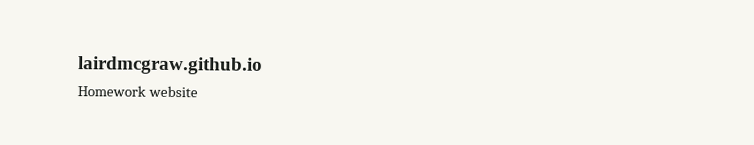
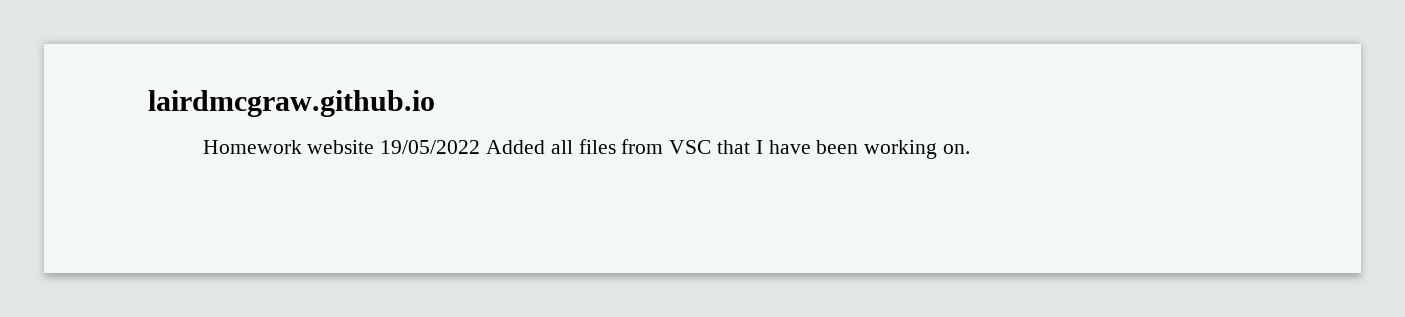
- Homework website
+ Homework website 19/05/2022 Added all files from VSC that I have been working on.

